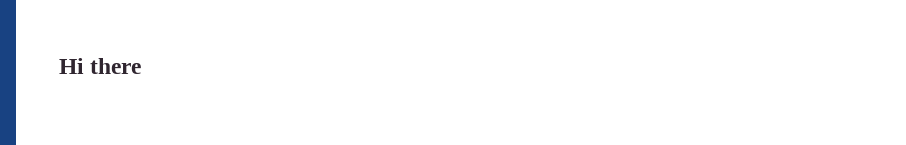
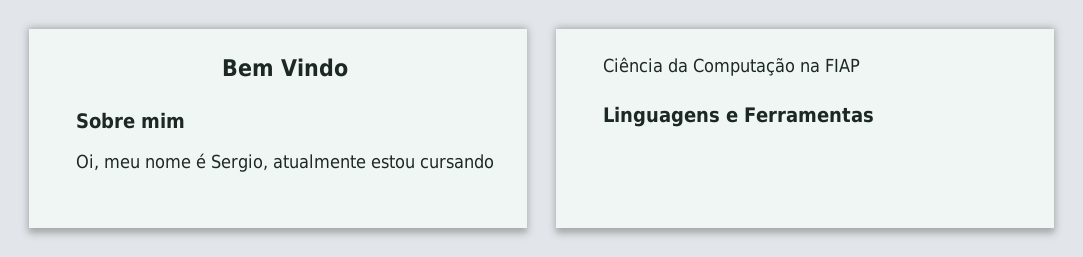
- Hi there
+ Bem Vindo
+ Sobre mim
+ Oi, meu nome é Sergio, atualmente estou cursando Ciência da Computação na FIAP
+ Linguagens e Ferramentas

